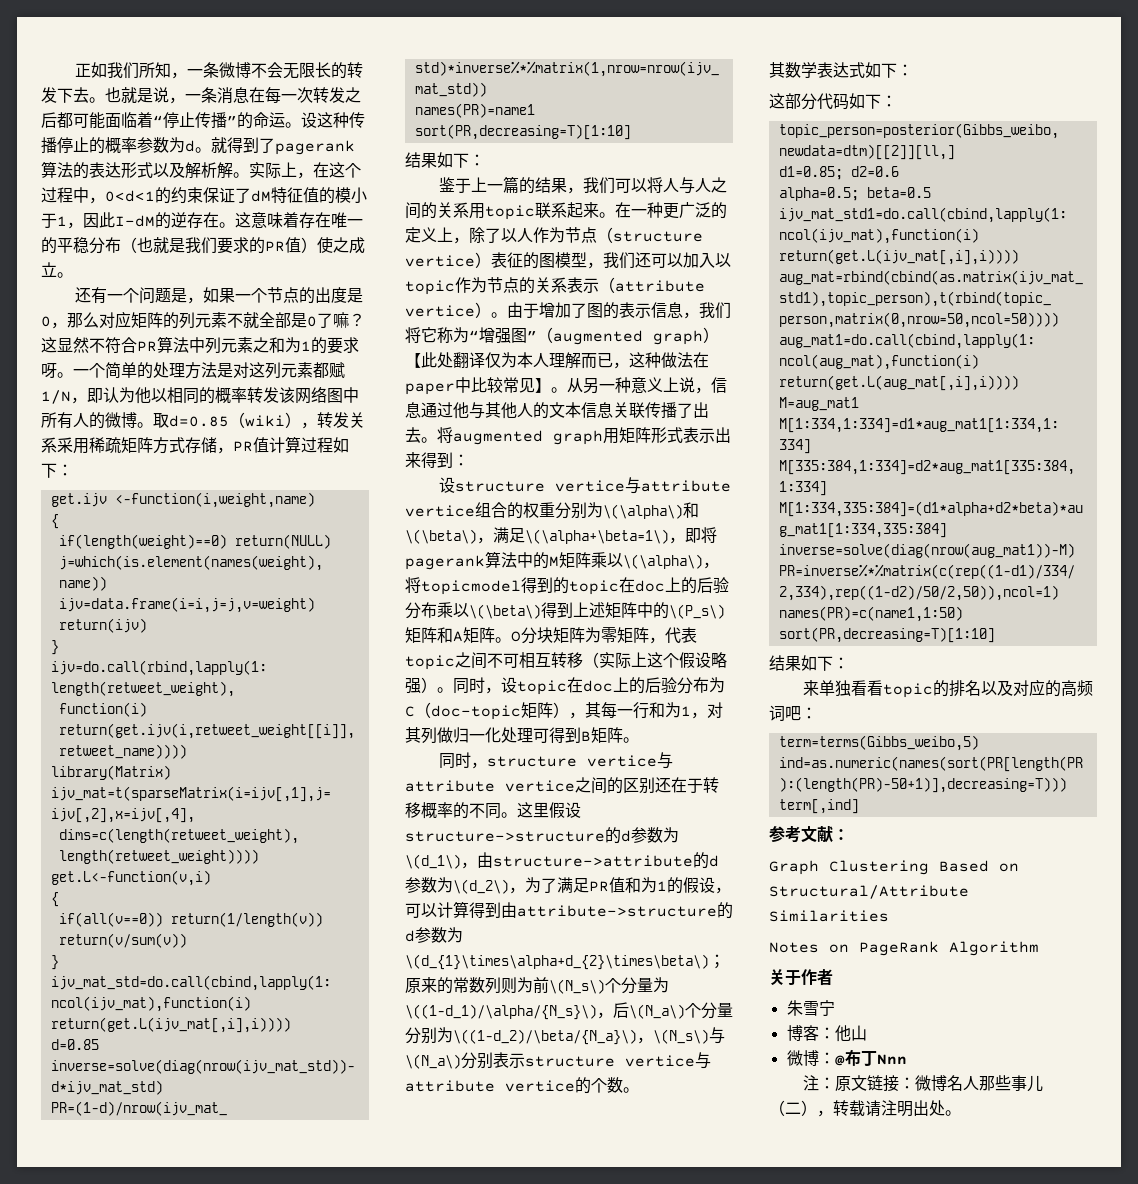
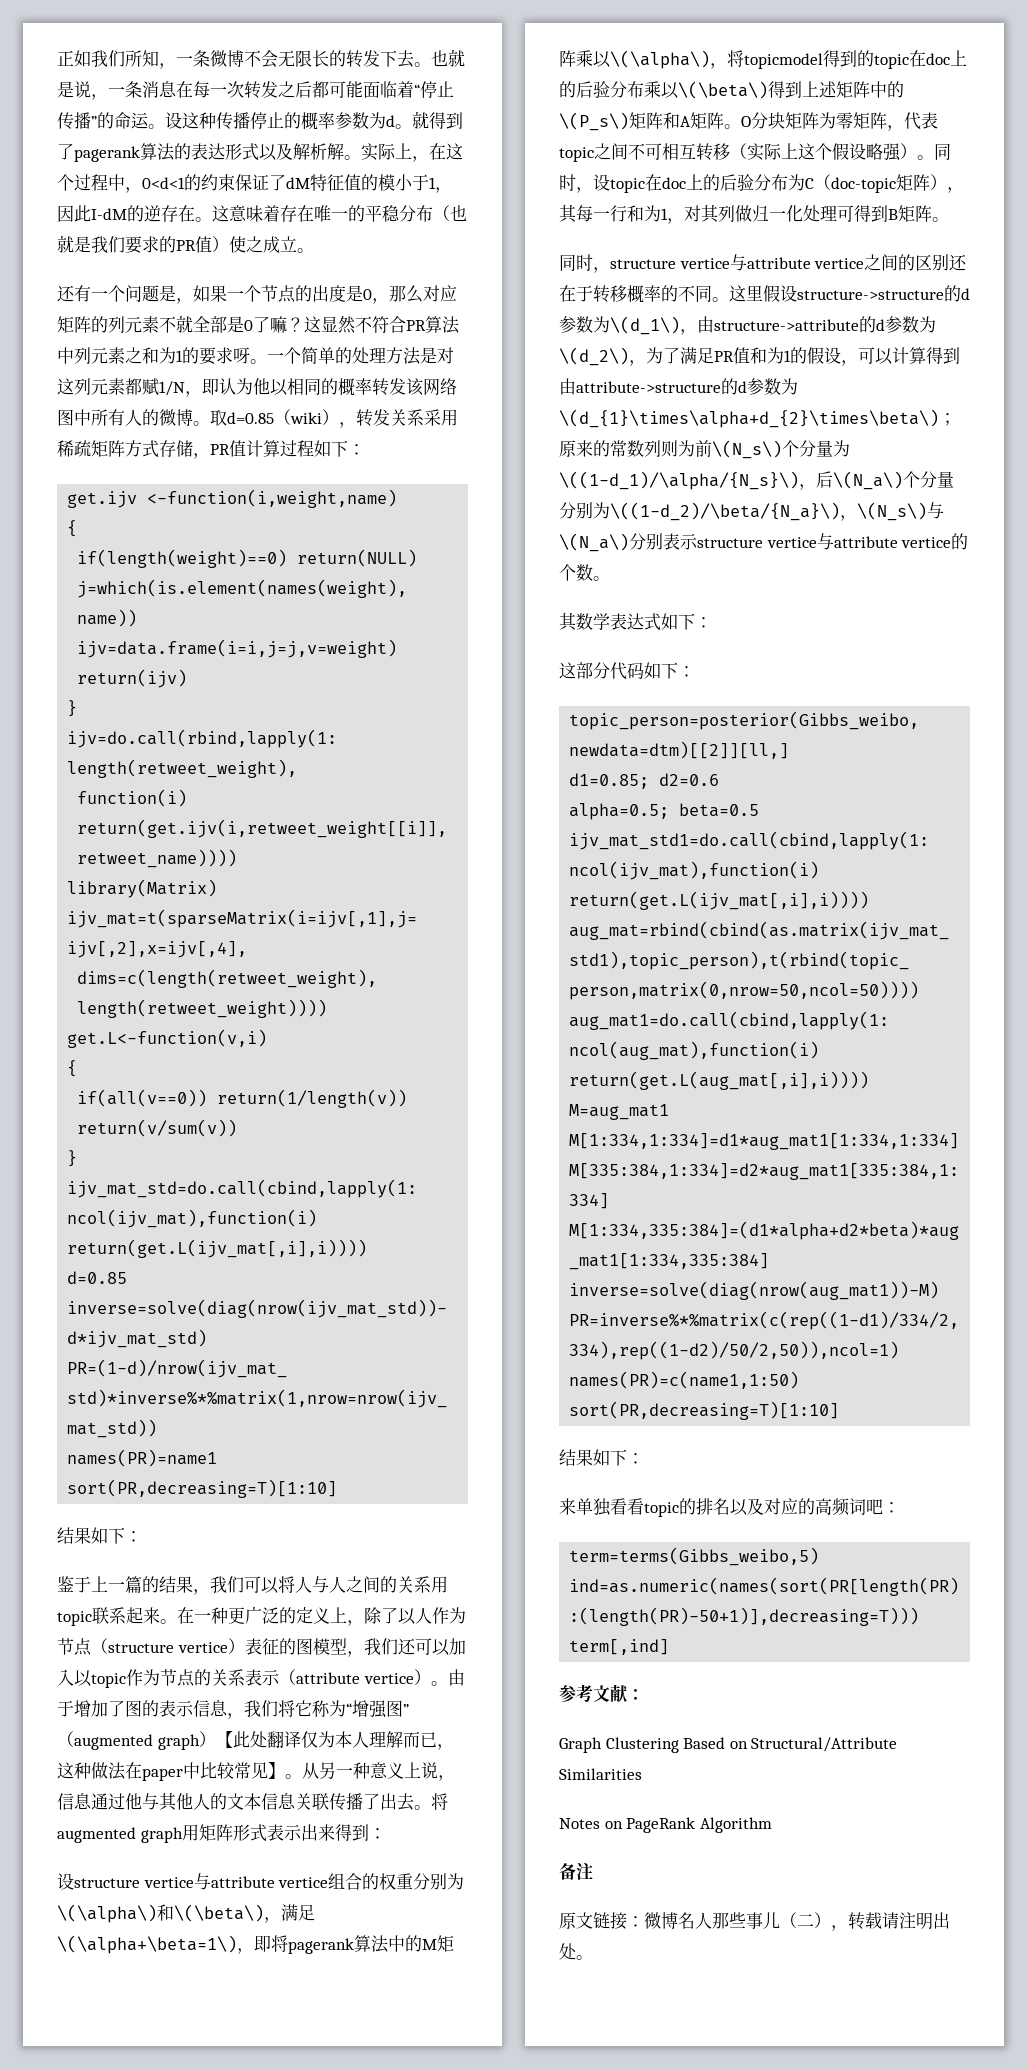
- 关于作者
- 朱雪宁
- 博客：他山
- 微博：@布丁Nnn
- 注：原文链接：微博名人那些事儿（二），转载请注明出处。
+ 备注
+ 原文链接：微博名人那些事儿（二），转载请注明出处。

